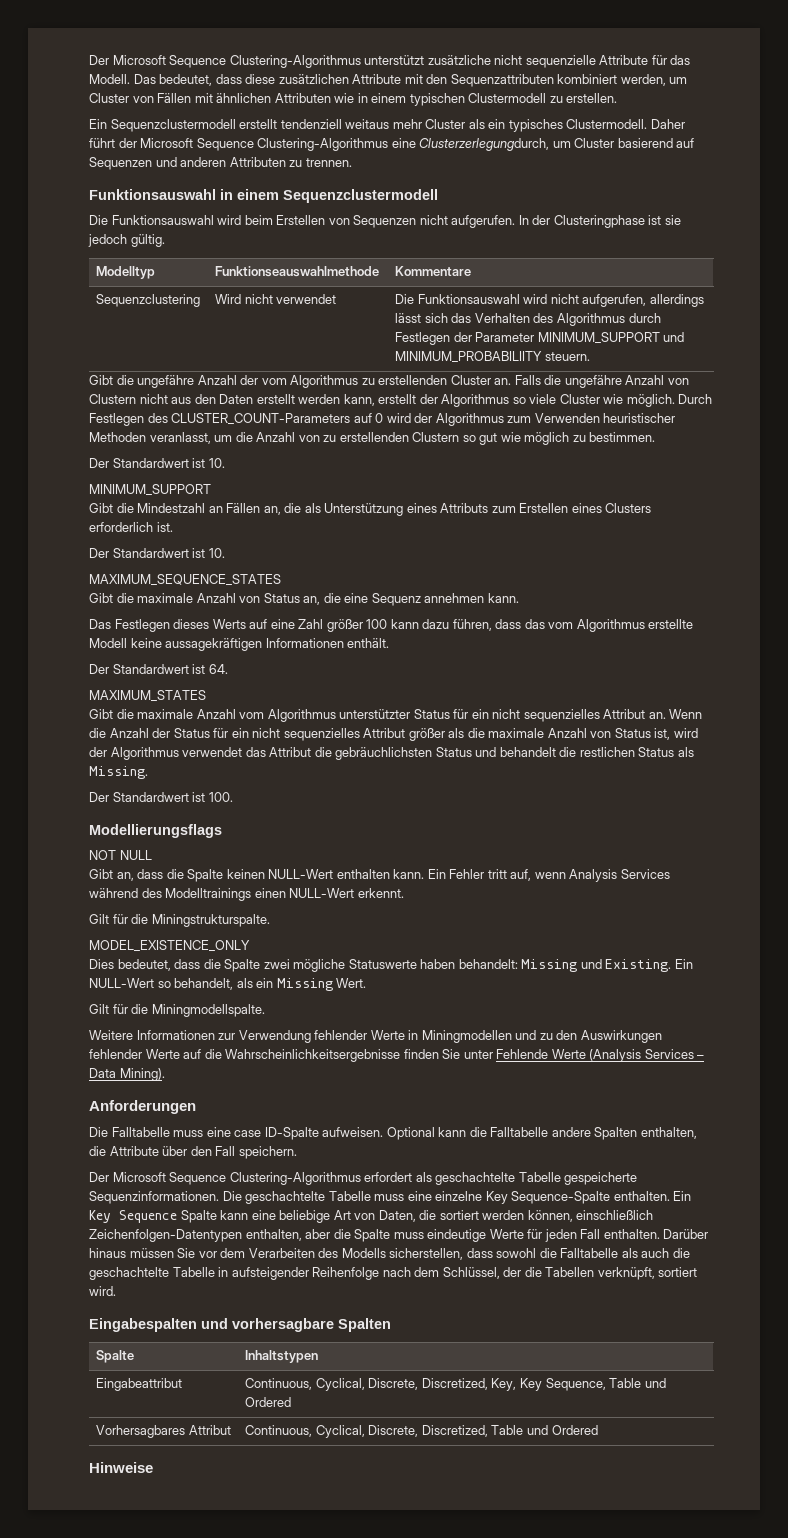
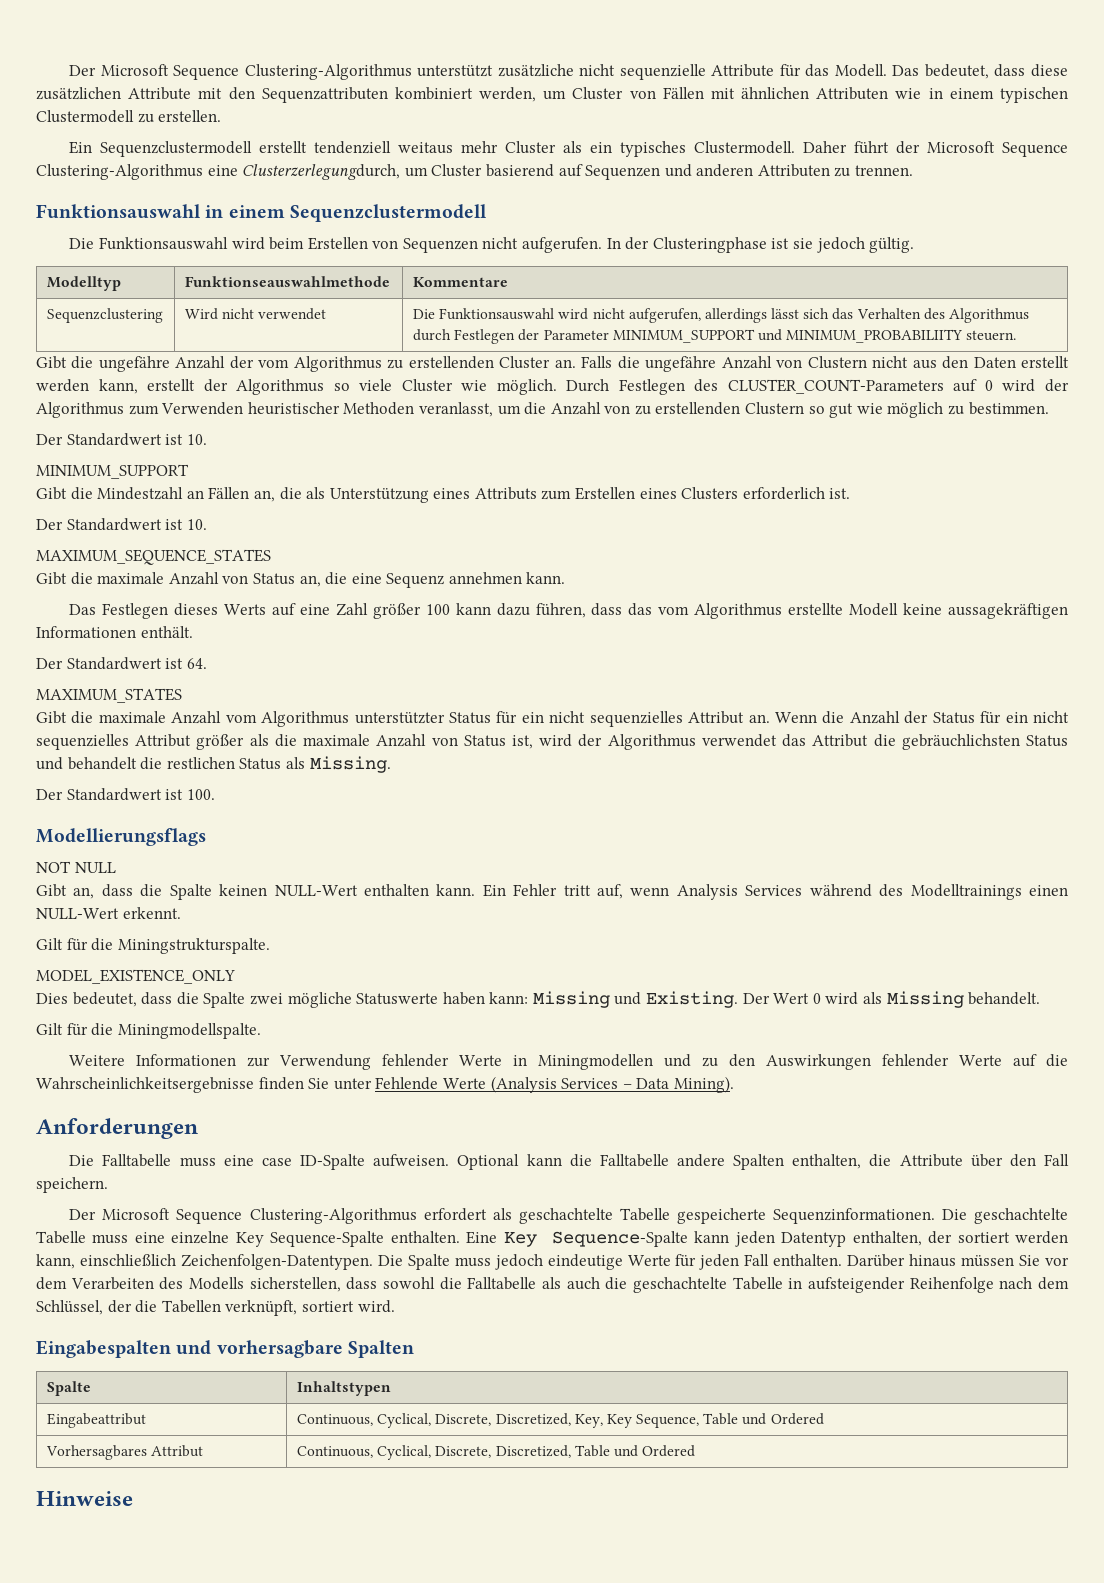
- Dies bedeutet, dass die Spalte zwei mögliche Statuswerte haben behandelt: Missing und Existing.
+ Dies bedeutet, dass die Spalte zwei mögliche Statuswerte haben kann: Missing und Existing.
- Ein NULL-Wert so behandelt, als ein Missing Wert.
+ Der Wert 0 wird als Missing behandelt.
- Ein Key Sequence Spalte kann eine beliebige Art von Daten, die sortiert werden können, einschließlich Zeichenfolgen-Datentypen enthalten, aber die Spalte muss eindeutige Werte für jeden Fall enthalten.
+ Eine Key Sequence-Spalte kann jeden Datentyp enthalten, der sortiert werden kann, einschließlich Zeichenfolgen-Datentypen. Die Spalte muss jedoch eindeutige Werte für jeden Fall enthalten.

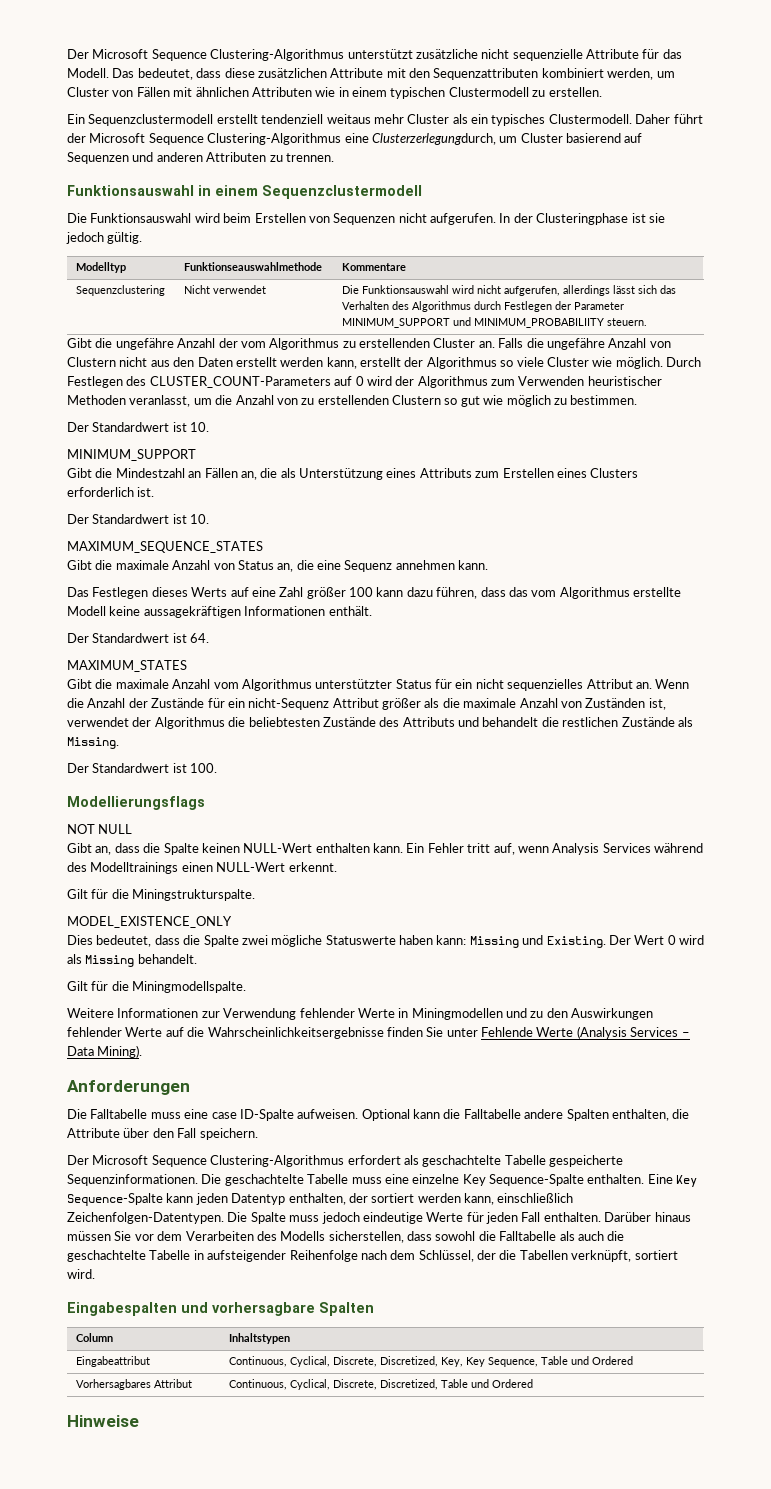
- Sequenzclustering | Wird nicht verwendet | Die Funktionsauswahl wird nicht aufgerufen, allerdings lässt sich das Verhalten des Algorithmus durch Festlegen der Parameter MINIMUM_SUPPORT und MINIMUM_PROBABILIITY steuern.
+ Sequenzclustering | Nicht verwendet | Die Funktionsauswahl wird nicht aufgerufen, allerdings lässt sich das Verhalten des Algorithmus durch Festlegen der Parameter MINIMUM_SUPPORT und MINIMUM_PROBABILIITY steuern.
- Wenn die Anzahl der Status für ein nicht sequenzielles Attribut größer als die maximale Anzahl von Status ist, wird der Algorithmus verwendet das Attribut die gebräuchlichsten Status und behandelt die restlichen Status als Missing.
+ Wenn die Anzahl der Zustände für ein nicht-Sequenz Attribut größer als die maximale Anzahl von Zuständen ist, verwendet der Algorithmus die beliebtesten Zustände des Attributs und behandelt die restlichen Zustände als Missing.
- Spalte | Inhaltstypen
+ Column | Inhaltstypen

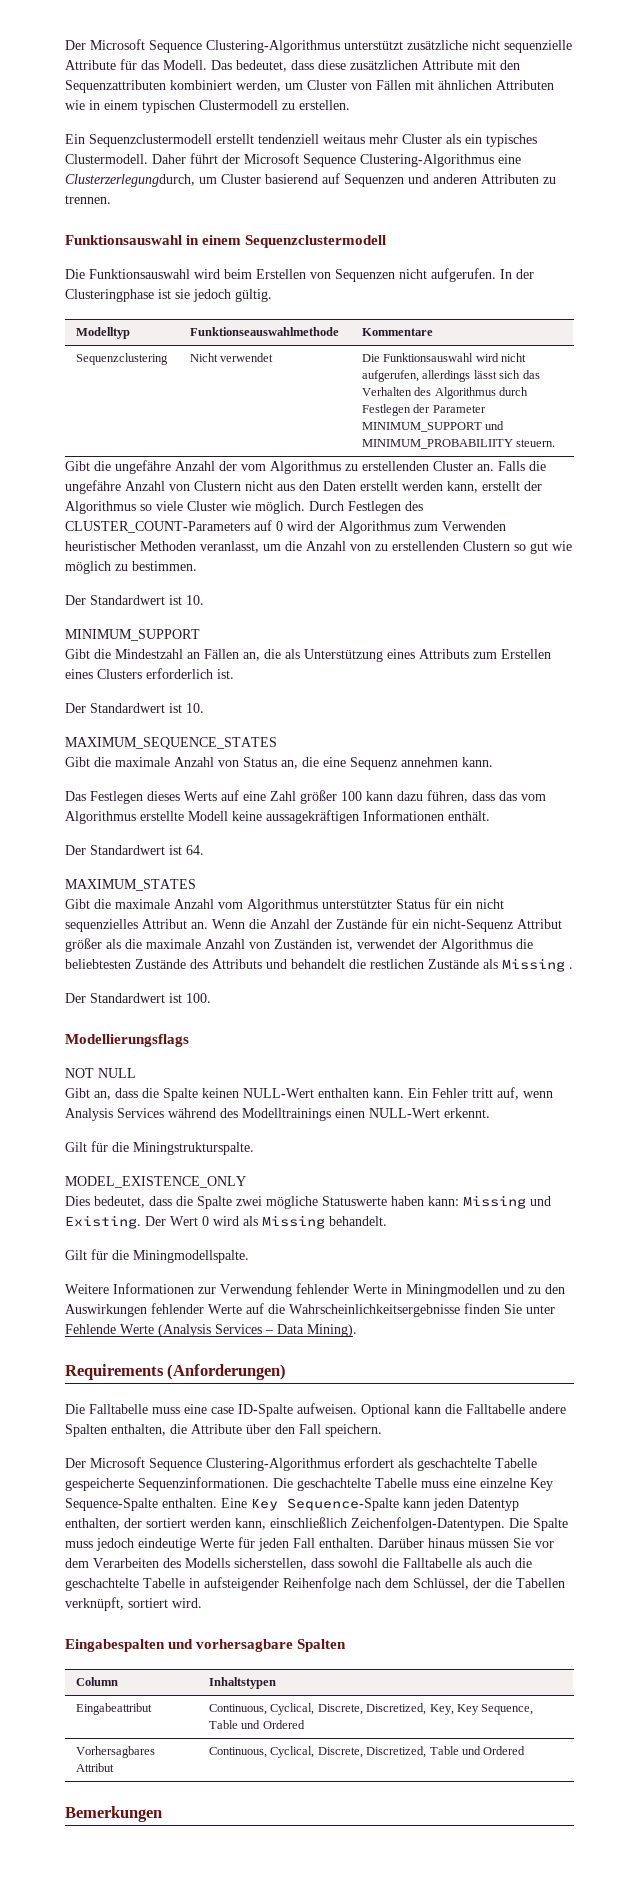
- Wenn die Anzahl der Zustände für ein nicht-Sequenz Attribut größer als die maximale Anzahl von Zuständen ist, verwendet der Algorithmus die beliebtesten Zustände des Attributs und behandelt die restlichen Zustände als Missing.
+ Wenn die Anzahl der Zustände für ein nicht-Sequenz Attribut größer als die maximale Anzahl von Zuständen ist, verwendet der Algorithmus die beliebtesten Zustände des Attributs und behandelt die restlichen Zustände als Missing .
- Anforderungen
+ Requirements (Anforderungen)
- Hinweise
+ Bemerkungen

